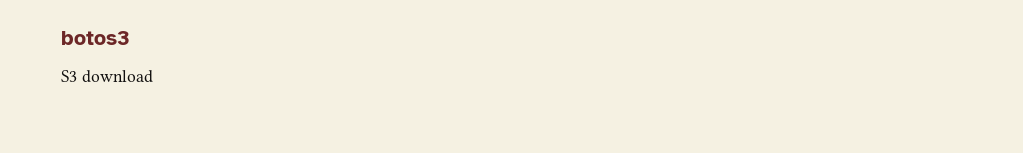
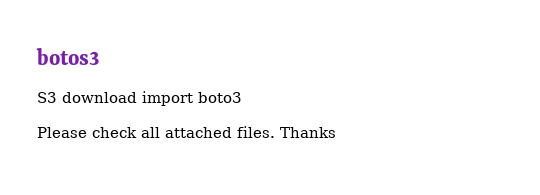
- S3 download
+ S3 download import boto3
+ Please check all attached files. Thanks

